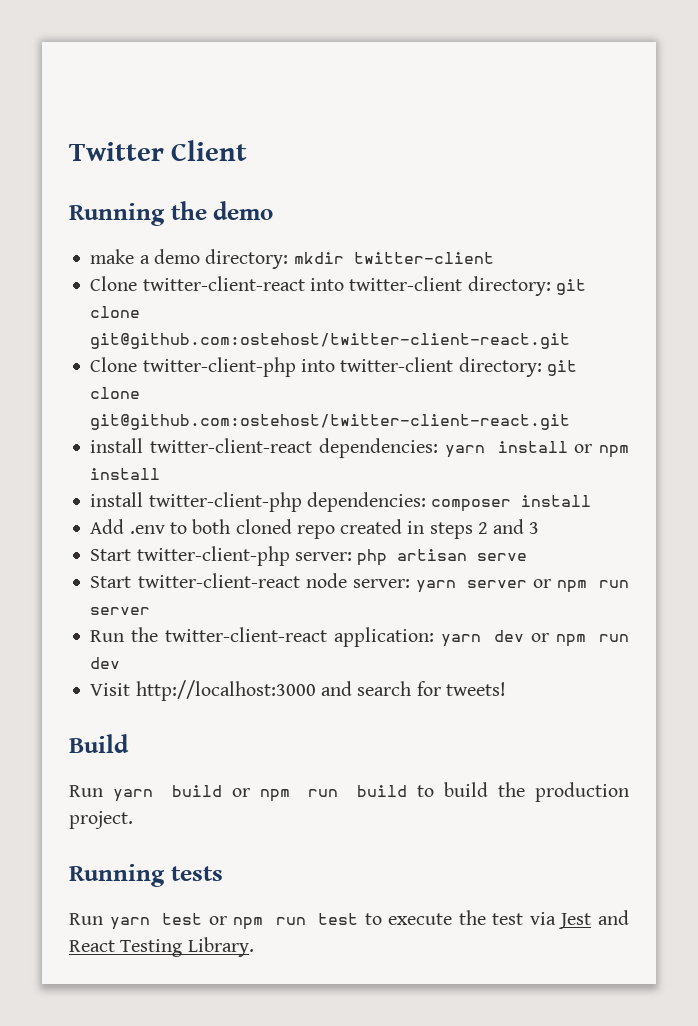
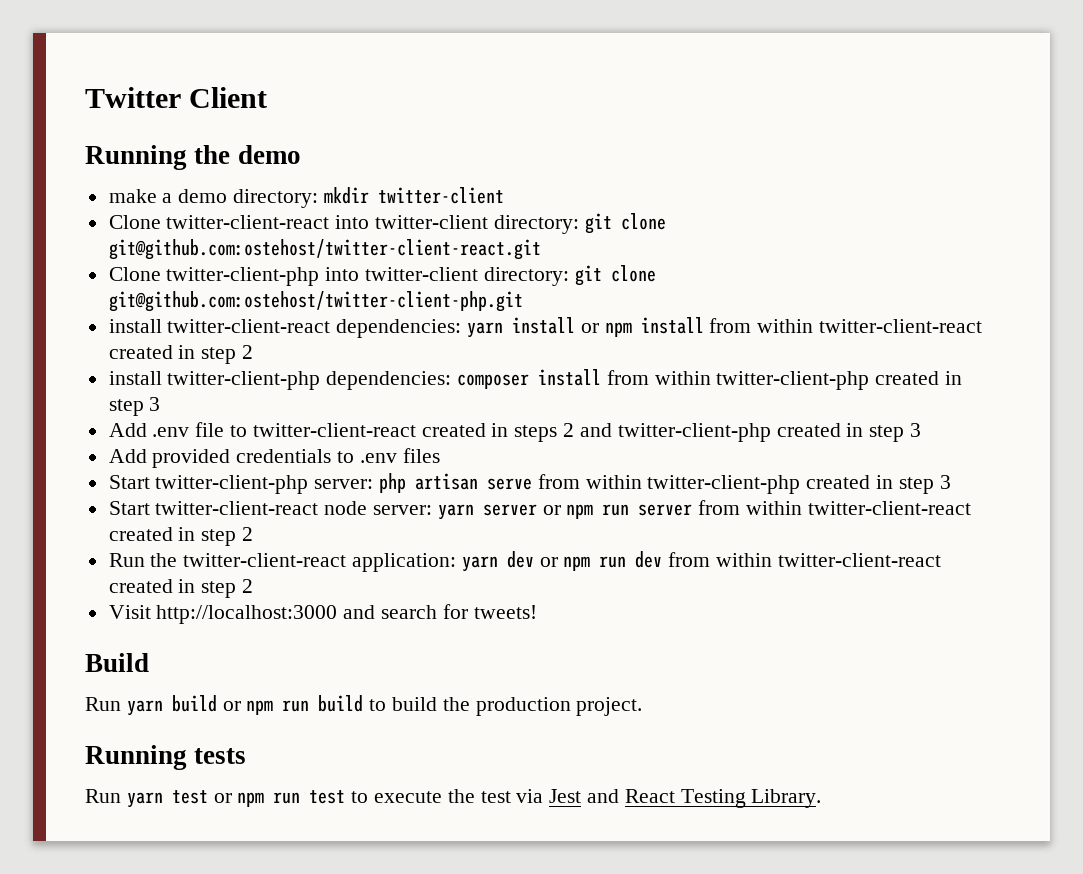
- Clone twitter-client-php into twitter-client directory: git clone git@github.com:ostehost/twitter-client-react.git
+ Clone twitter-client-php into twitter-client directory: git clone git@github.com:ostehost/twitter-client-php.git
- install twitter-client-react dependencies: yarn install or npm install
+ install twitter-client-react dependencies: yarn install or npm install from within twitter-client-react created in step 2
- install twitter-client-php dependencies: composer install
- Add .env to both cloned repo created in steps 2 and 3
+ install twitter-client-php dependencies: composer install from within twitter-client-php created in step 3
+ Add .env file to twitter-client-react created in steps 2 and twitter-client-php created in step 3
+ Add provided credentials to .env files
- Start twitter-client-php server: php artisan serve
+ Start twitter-client-php server: php artisan serve from within twitter-client-php created in step 3
- Start twitter-client-react node server: yarn server or npm run server
+ Start twitter-client-react node server: yarn server or npm run server from within twitter-client-react created in step 2
- Run the twitter-client-react application: yarn dev or npm run dev
+ Run the twitter-client-react application: yarn dev or npm run dev from within twitter-client-react created in step 2

